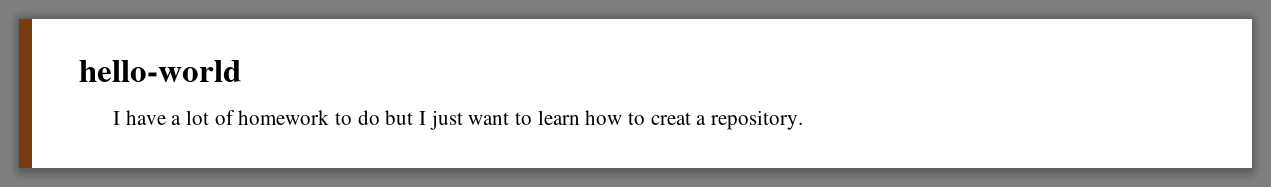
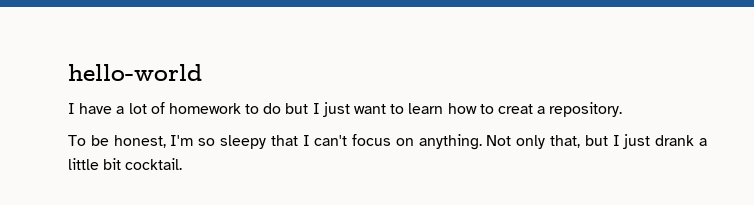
+ To be honest, I'm so sleepy that I can't focus on anything. Not only that, but I just drank a little bit cocktail.

